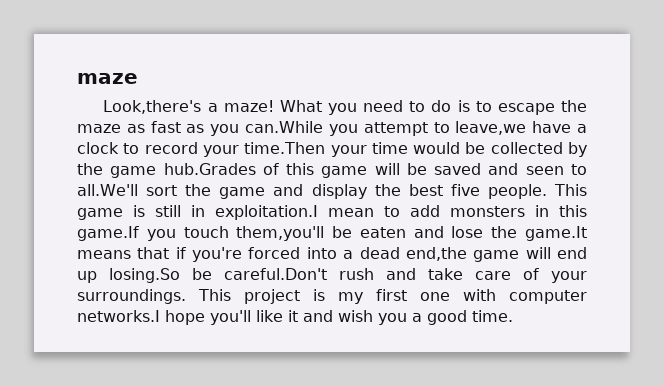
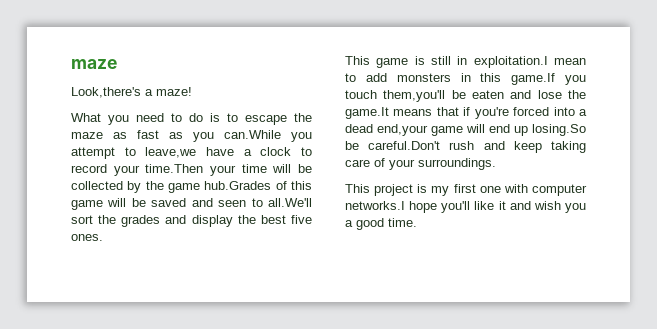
- Look,there's a maze! What you need to do is to escape the maze as fast as you can.While you attempt to leave,we have a clock to record your time.Then your time would be collected by the game hub.Grades of this game will be saved and seen to all.We'll sort the game and display the best five people. This game is still in exploitation.I mean to add monsters in this game.If you touch them,you'll be eaten and lose the game.It means that if you're forced into a dead end,the game will end up losing.So be careful.Don't rush and take care of your surroundings. This project is my first one with computer networks.I hope you'll like it and wish you a good time.
+ Look,there's a maze!
+ What you need to do is to escape the maze as fast as you can.While you attempt to leave,we have a clock to record your time.Then your time will be collected by the game hub.Grades of this game will be saved and seen to all.We'll sort the grades and display the best five ones.
+ This game is still in exploitation.I mean to add monsters in this game.If you touch them,you'll be eaten and lose the game.It means that if you're forced into a dead end,your game will end up losing.So be careful.Don't rush and keep taking care of your surroundings.
+ This project is my first one with computer networks.I hope you'll like it and wish you a good time.

